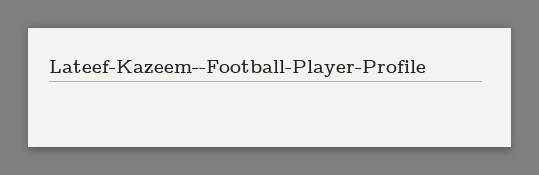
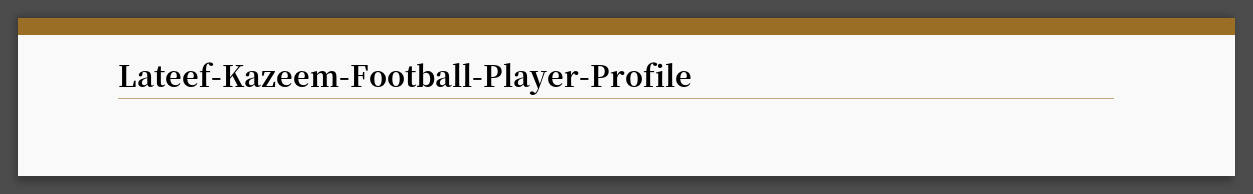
- Lateef-Kazeem--Football-Player-Profile
+ Lateef-Kazeem-Football-Player-Profile

